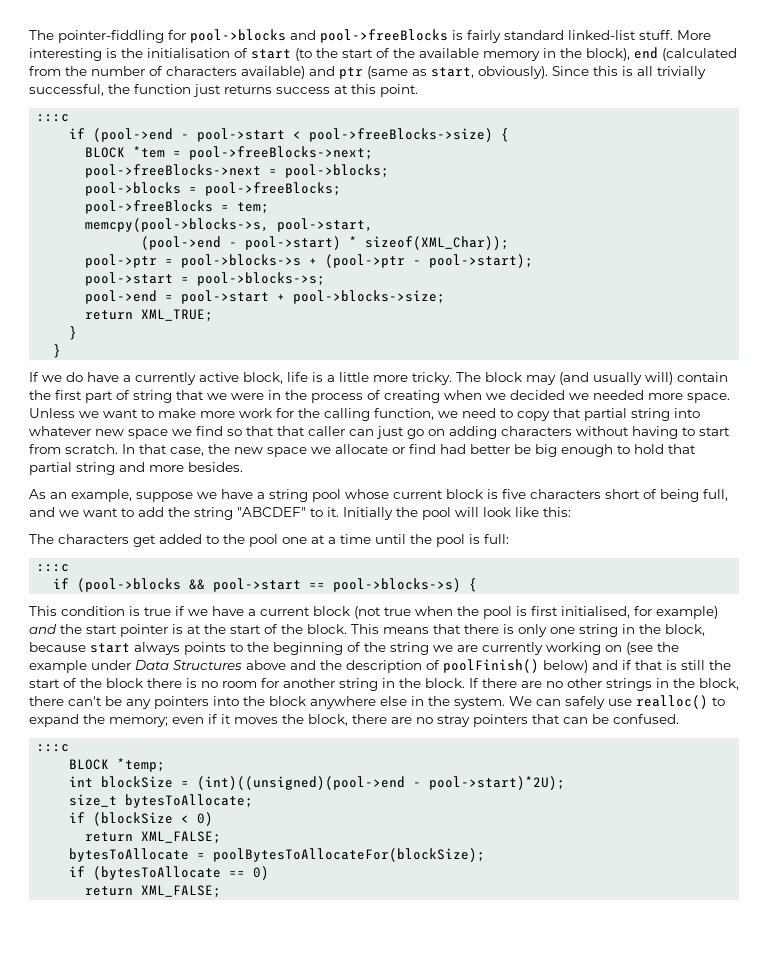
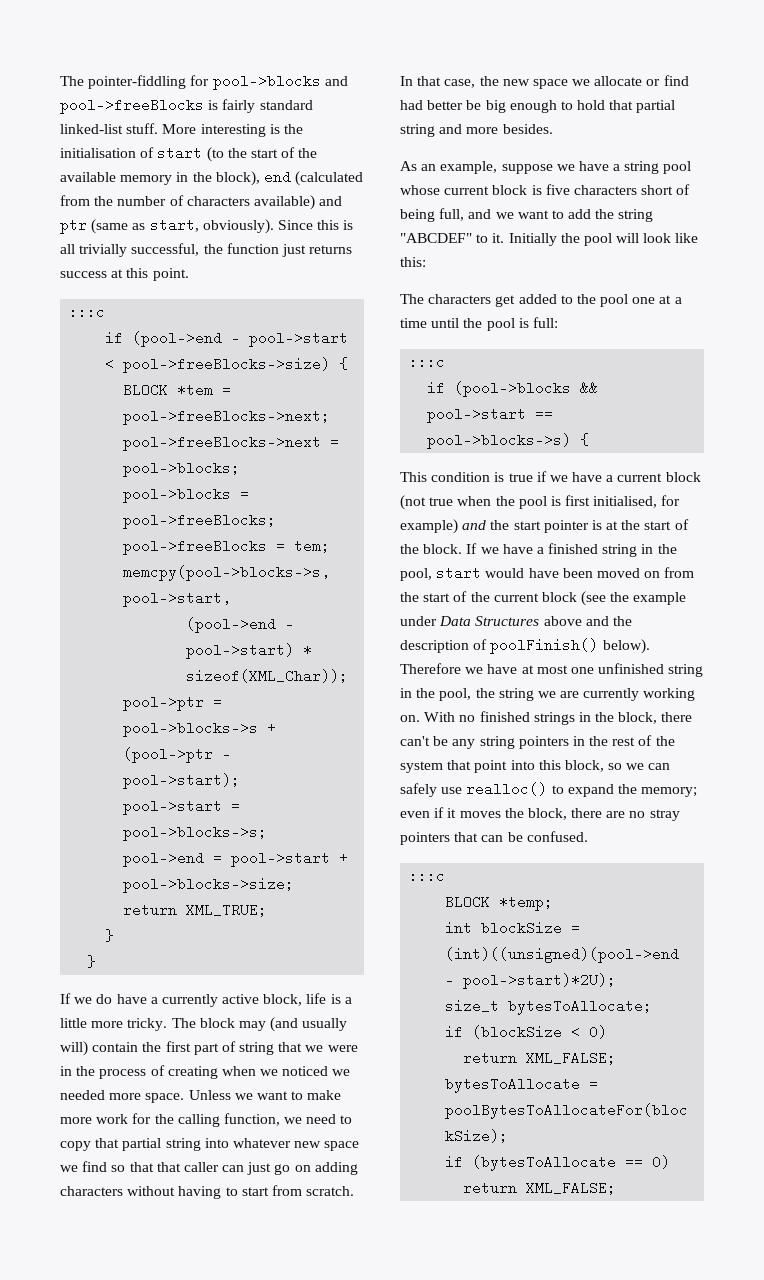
- The block may (and usually will) contain the first part of string that we were in the process of creating when we decided we needed more space.
+ The block may (and usually will) contain the first part of string that we were in the process of creating when we noticed we needed more space.
- This means that there is only one string in the block, because start always points to the beginning of the string we are currently working on (see the example under Data Structures above and the description of poolFinish() below) and if that is still the start of the block there is no room for another string in the block. If there are no other strings in the block, there can't be any pointers into the block anywhere else in the system. We can safely use realloc() to expand the memory; even if it moves the block, there are no stray pointers that can be confused.
+ If we have a finished string in the pool, start would have been moved on from the start of the current block (see the example under Data Structures above and the description of poolFinish() below). Therefore we have at most one unfinished string in the pool, the string we are currently working on. With no finished strings in the block, there can't be any string pointers in the rest of the system that point into this block, so we can safely use realloc() to expand the memory; even if it moves the block, there are no stray pointers that can be confused.

